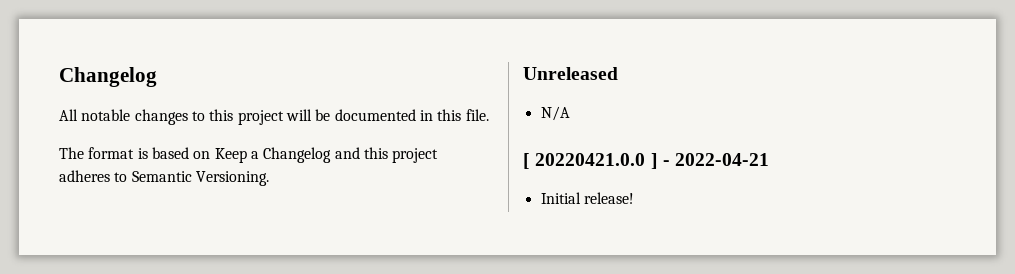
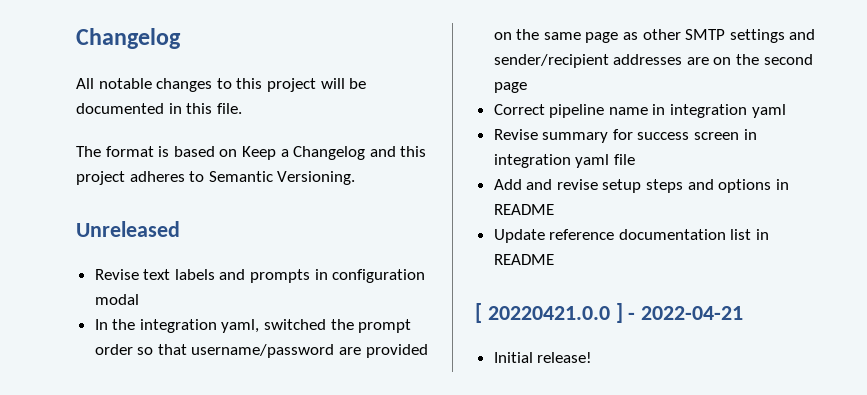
- N/A
+ Revise text labels and prompts in configuration modal
+ In the integration yaml, switched the prompt order so that username/password are provided on the same page as other SMTP settings and sender/recipient addresses are on the second page
+ Correct pipeline name in integration yaml
+ Revise summary for success screen in integration yaml file
+ Add and revise setup steps and options in README
+ Update reference documentation list in README

